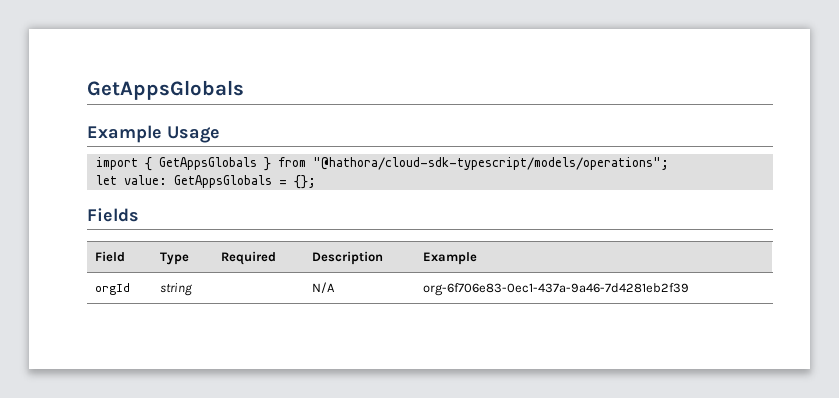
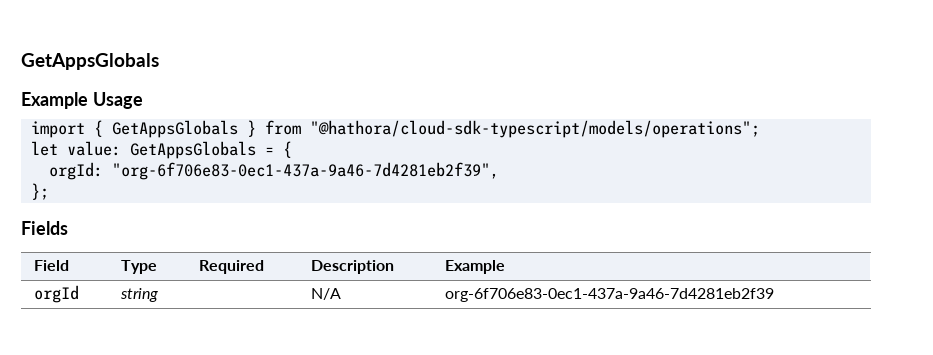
- let value: GetAppsGlobals = {};
+ let value: GetAppsGlobals = {
+ orgId: "org-6f706e83-0ec1-437a-9a46-7d4281eb2f39",
+ };

